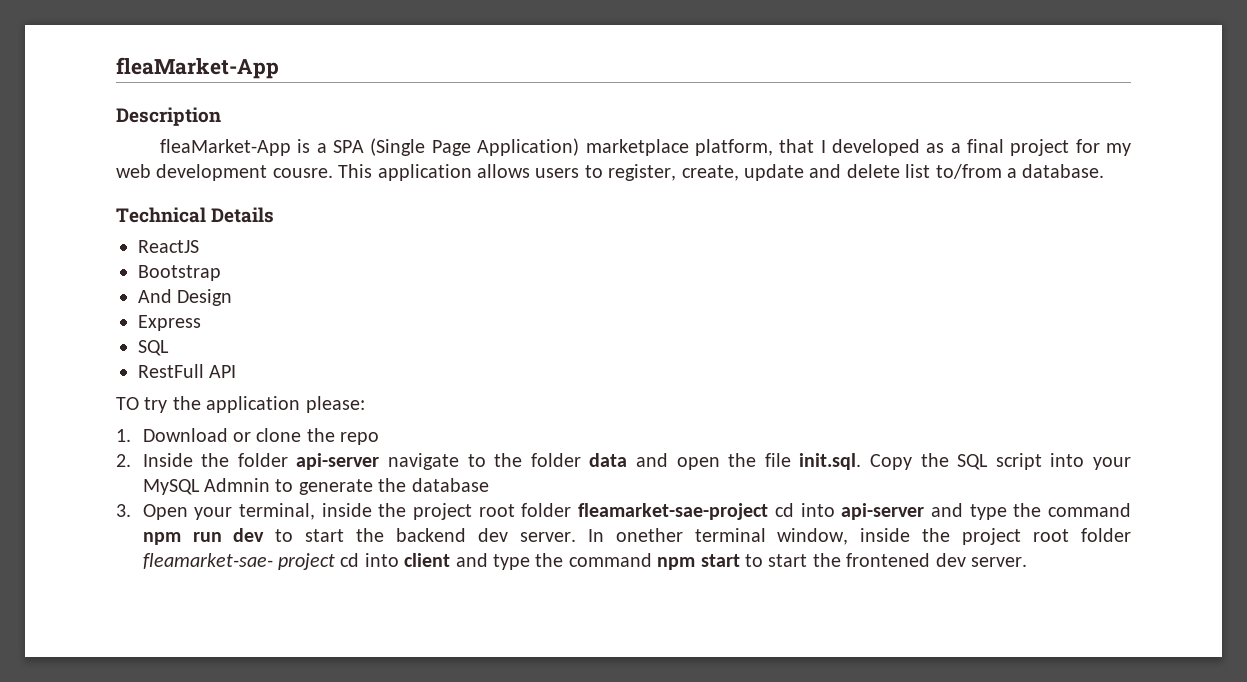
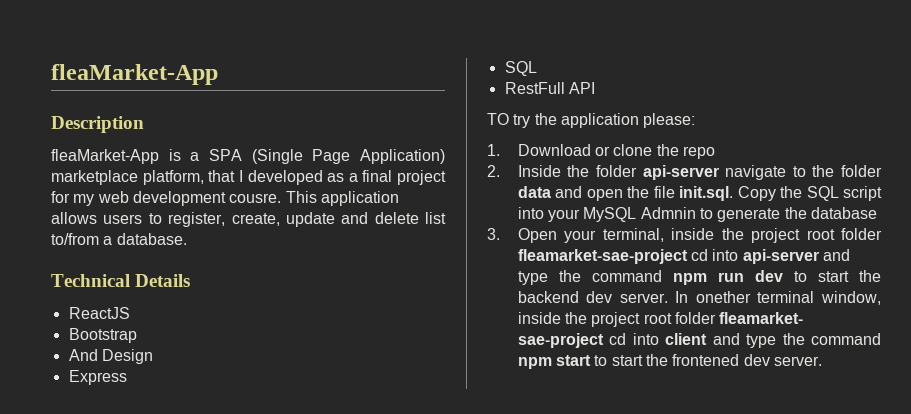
- In onether terminal window, inside the project root folder fleamarket-sae- project cd into client and type the command npm start to start the frontened dev server.
+ In onether terminal window, inside the project root folder fleamarket- sae-project cd into client and type the command npm start to start the frontened dev server.

